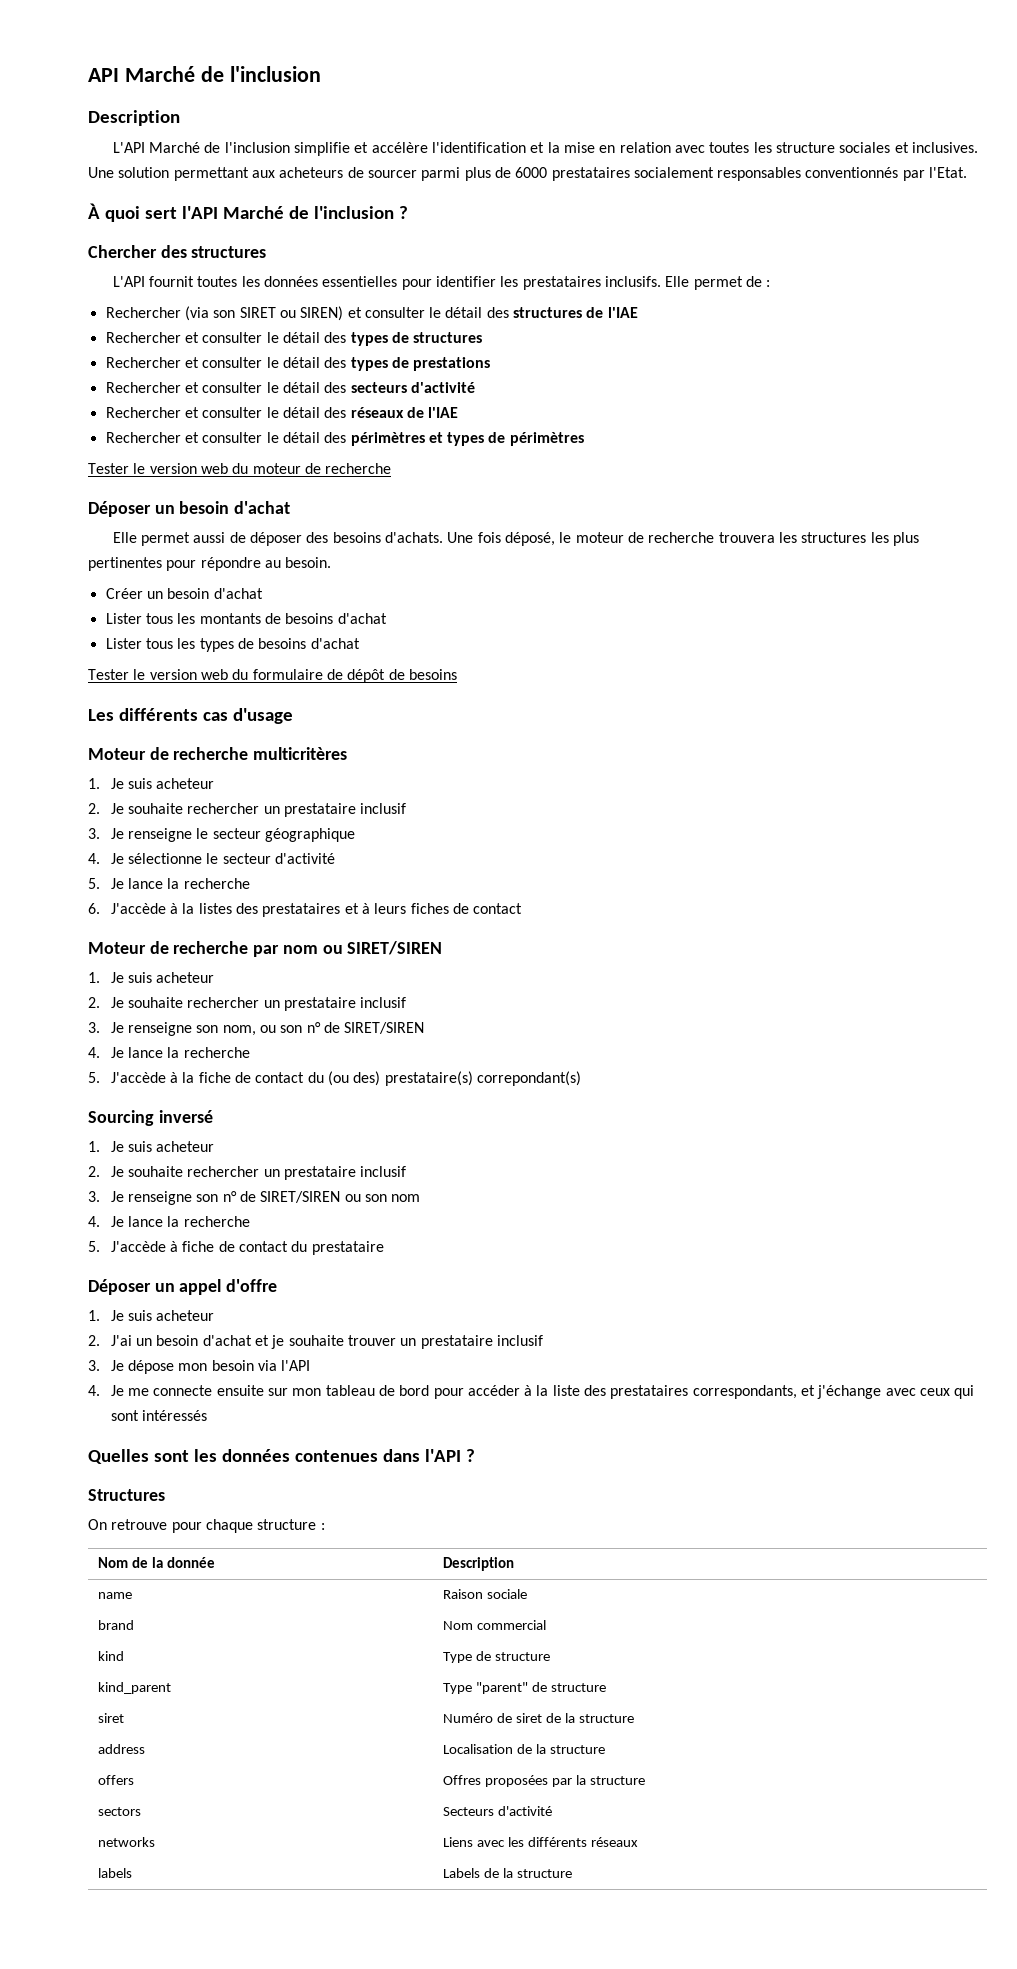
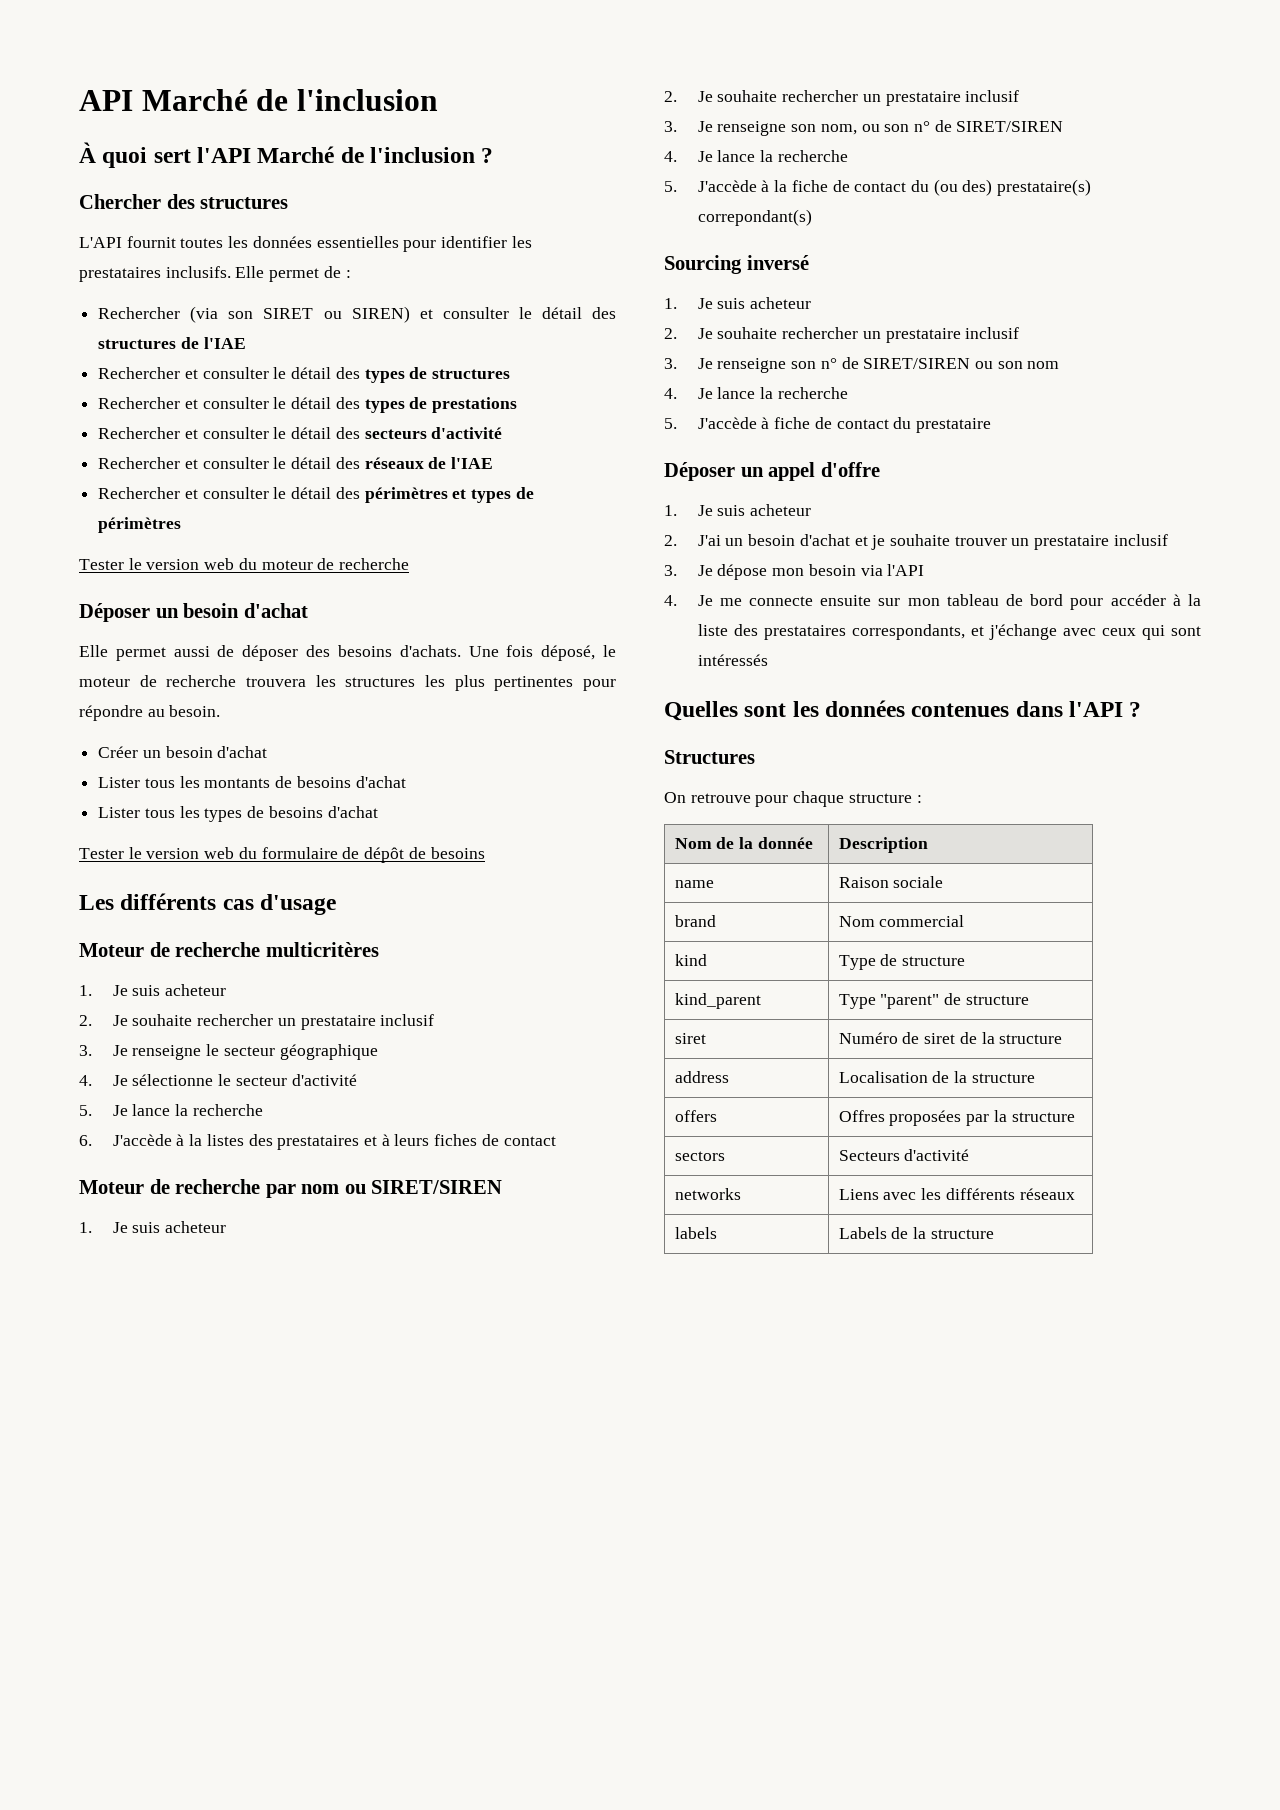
  API Marché de l'inclusion
- Description
- L'API Marché de l'inclusion simplifie et accélère l'identification et la mise en relation avec toutes les structure sociales et inclusives. Une solution permettant aux acheteurs de sourcer parmi plus de 6000 prestataires socialement responsables conventionnés par l'Etat.

